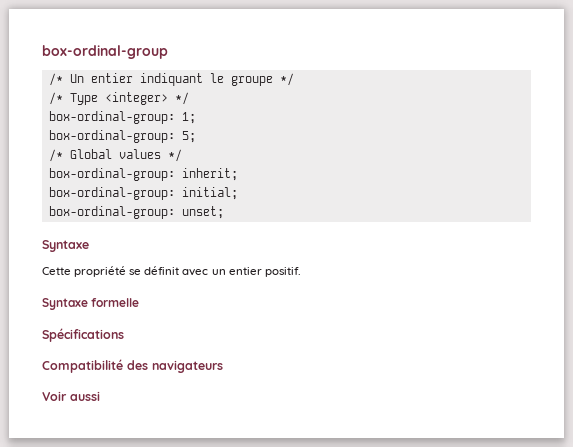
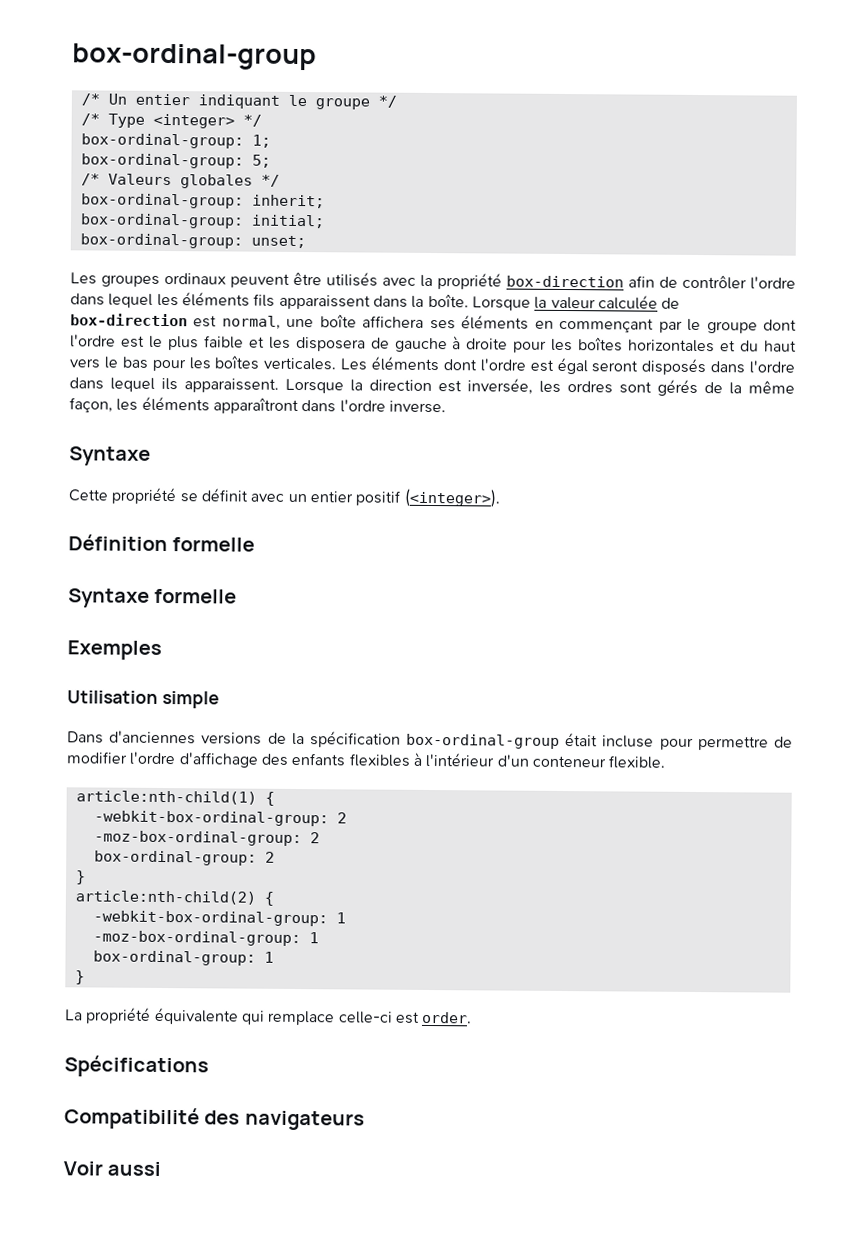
- /* Global values */
+ /* Valeurs globales */
+ Les groupes ordinaux peuvent être utilisés avec la propriété box-direction afin de contrôler l'ordre dans lequel les éléments fils apparaissent dans la boîte. Lorsque la valeur calculée de box-direction est normal, une boîte affichera ses éléments en commençant par le groupe dont l'ordre est le plus faible et les disposera de gauche à droite pour les boîtes horizontales et du haut vers le bas pour les boîtes verticales. Les éléments dont l'ordre est égal seront disposés dans l'ordre dans lequel ils apparaissent. Lorsque la direction est inversée, les ordres sont gérés de la même façon, les éléments apparaîtront dans l'ordre inverse.
- Cette propriété se définit avec un entier positif.
+ Cette propriété se définit avec un entier positif (<integer>).
+ Définition formelle
  Syntaxe formelle
+ Exemples
+ Utilisation simple
+ Dans d'anciennes versions de la spécification box-ordinal-group était incluse pour permettre de modifier l'ordre d'affichage des enfants flexibles à l'intérieur d'un conteneur flexible.
+ article:nth-child(1) {
+ -webkit-box-ordinal-group: 2
+ -moz-box-ordinal-group: 2
+ box-ordinal-group: 2
+ }
+ article:nth-child(2) {
+ -webkit-box-ordinal-group: 1
+ -moz-box-ordinal-group: 1
+ box-ordinal-group: 1
+ }
+ La propriété équivalente qui remplace celle-ci est order.

